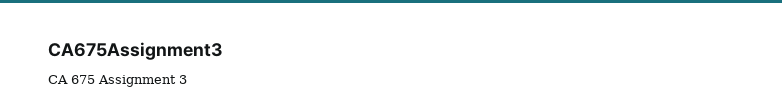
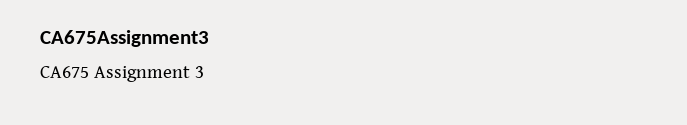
- CA 675 Assignment 3
+ CA675 Assignment 3

